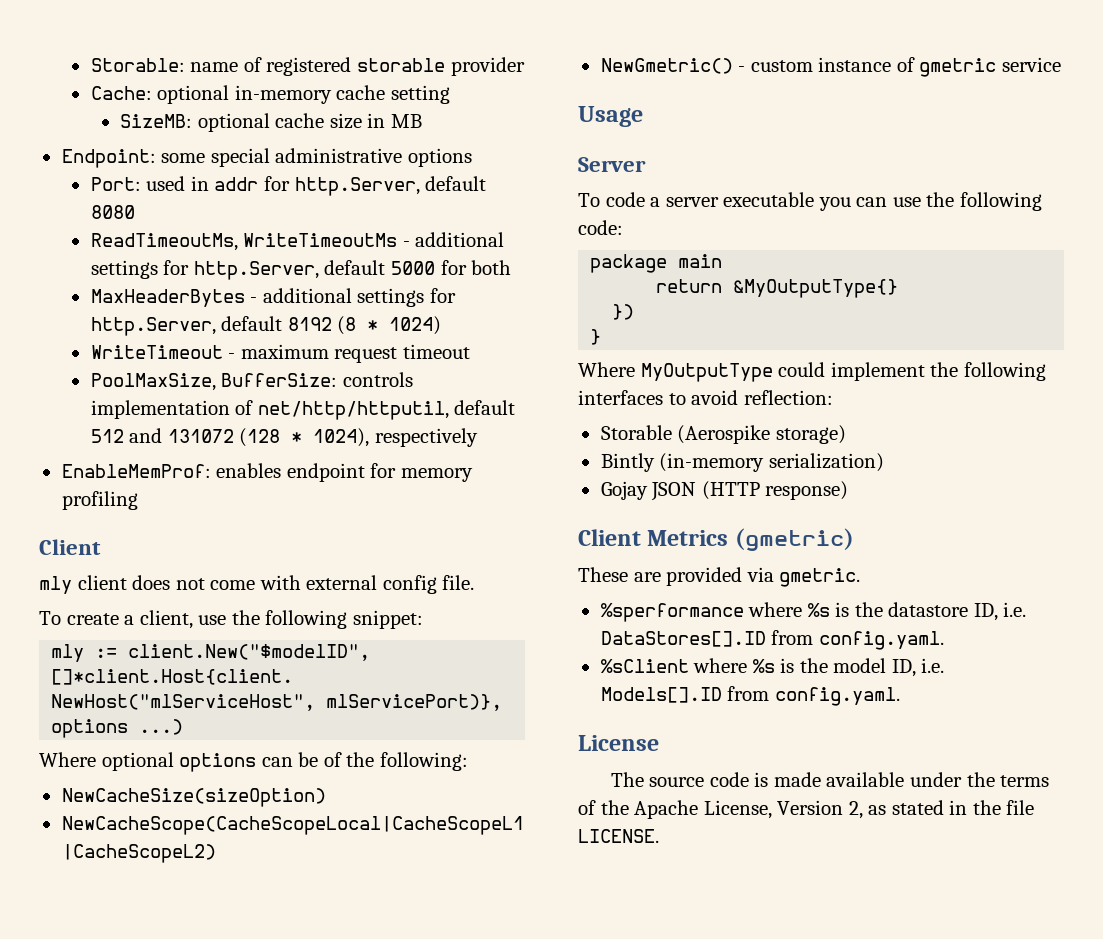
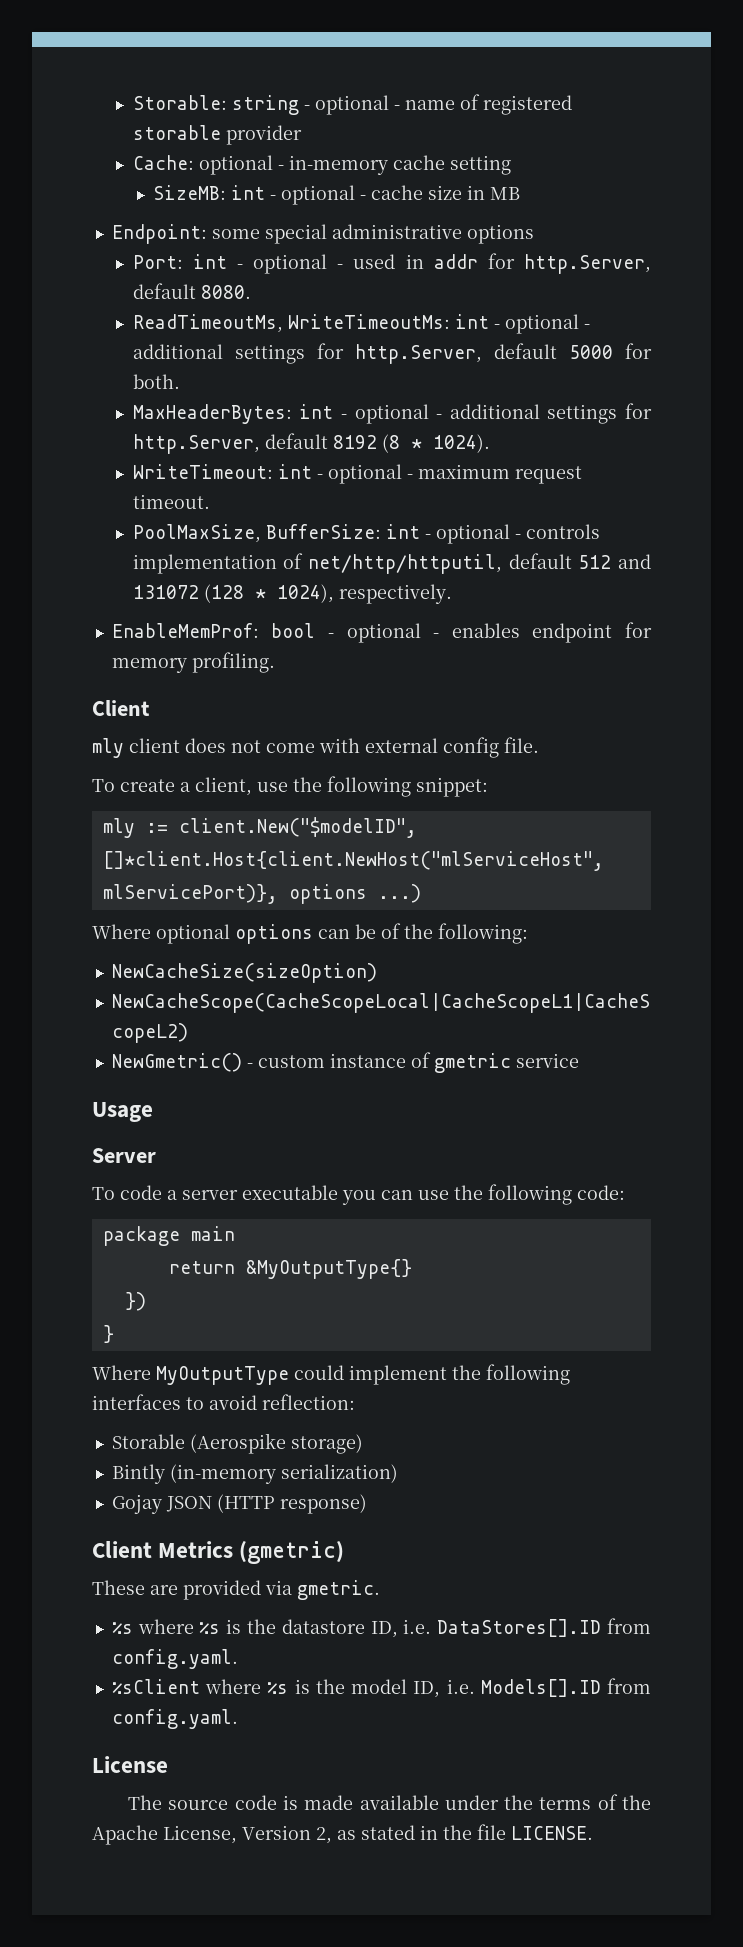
- Storable: name of registered storable provider
+ Storable: string - optional - name of registered storable provider
- Cache: optional in-memory cache setting
+ Cache: optional - in-memory cache setting
- SizeMB: optional cache size in MB
+ SizeMB: int - optional - cache size in MB
- Port: used in addr for http.Server, default 8080
+ Port: int - optional - used in addr for http.Server, default 8080.
- ReadTimeoutMs, WriteTimeoutMs - additional settings for http.Server, default 5000 for both
- MaxHeaderBytes - additional settings for http.Server, default 8192 (8 * 1024)
- WriteTimeout - maximum request timeout
+ ReadTimeoutMs, WriteTimeoutMs: int - optional - additional settings for http.Server, default 5000 for both.
+ MaxHeaderBytes: int - optional - additional settings for http.Server, default 8192 (8 * 1024).
+ WriteTimeout: int - optional - maximum request timeout.
- PoolMaxSize, BufferSize: controls implementation of net/http/httputil, default 512 and 131072 (128 * 1024), respectively
+ PoolMaxSize, BufferSize: int - optional - controls implementation of net/http/httputil, default 512 and 131072 (128 * 1024), respectively.
- EnableMemProf: enables endpoint for memory profiling
+ EnableMemProf: bool - optional - enables endpoint for memory profiling.
- %sperformance where %s is the datastore ID, i.e. DataStores[].ID from config.yaml.
+ %s where %s is the datastore ID, i.e. DataStores[].ID from config.yaml.

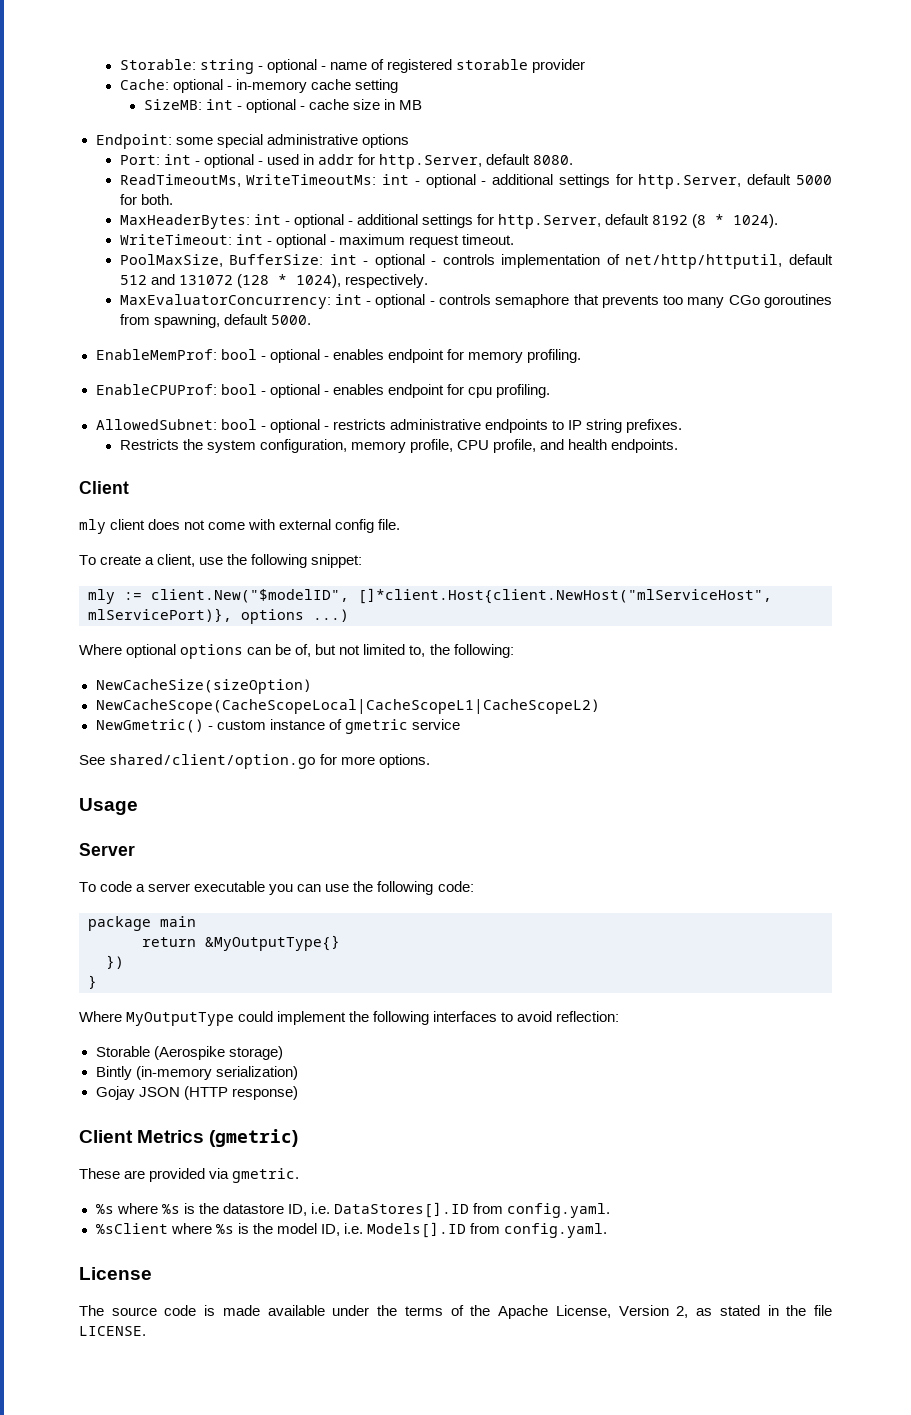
+ MaxEvaluatorConcurrency: int - optional - controls semaphore that prevents too many CGo goroutines from spawning, default 5000.
+ EnableCPUProf: bool - optional - enables endpoint for cpu profiling.
+ AllowedSubnet: bool - optional - restricts administrative endpoints to IP string prefixes.
+ Restricts the system configuration, memory profile, CPU profile, and health endpoints.
- Where optional options can be of the following:
+ Where optional options can be of, but not limited to, the following:
+ See shared/client/option.go for more options.

